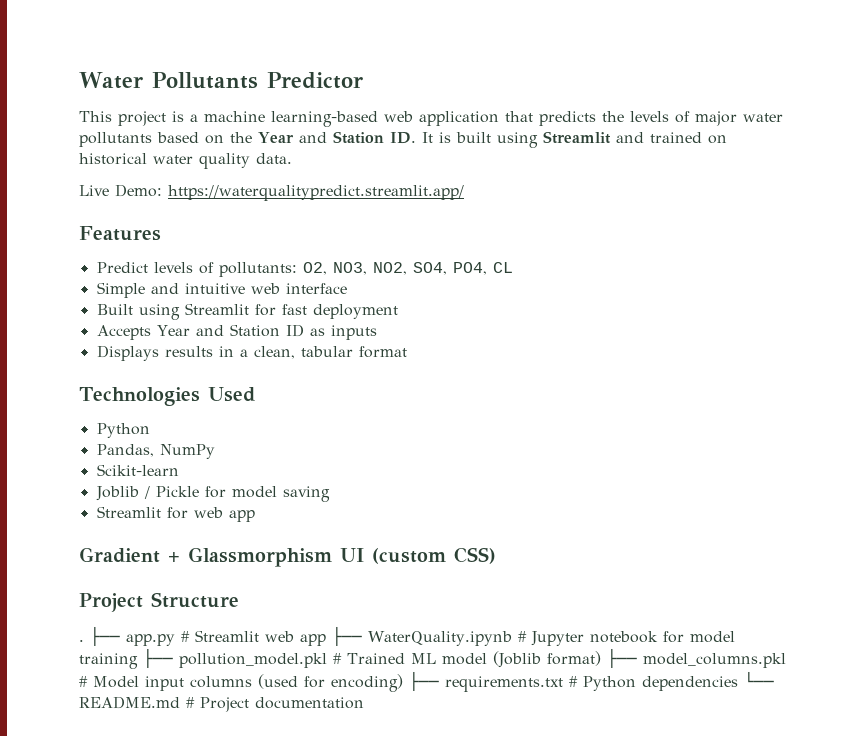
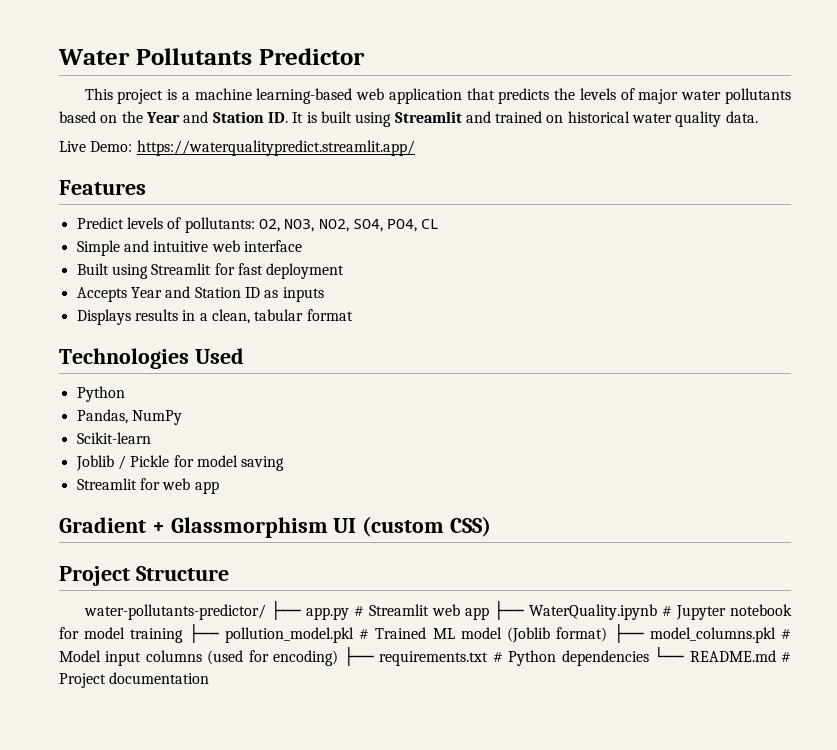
- . ├── app.py # Streamlit web app ├── WaterQuality.ipynb # Jupyter notebook for model training ├── pollution_model.pkl # Trained ML model (Joblib format) ├── model_columns.pkl # Model input columns (used for encoding) ├── requirements.txt # Python dependencies └── README.md # Project documentation
+ water-pollutants-predictor/ ├── app.py # Streamlit web app ├── WaterQuality.ipynb # Jupyter notebook for model training ├── pollution_model.pkl # Trained ML model (Joblib format) ├── model_columns.pkl # Model input columns (used for encoding) ├── requirements.txt # Python dependencies └── README.md # Project documentation

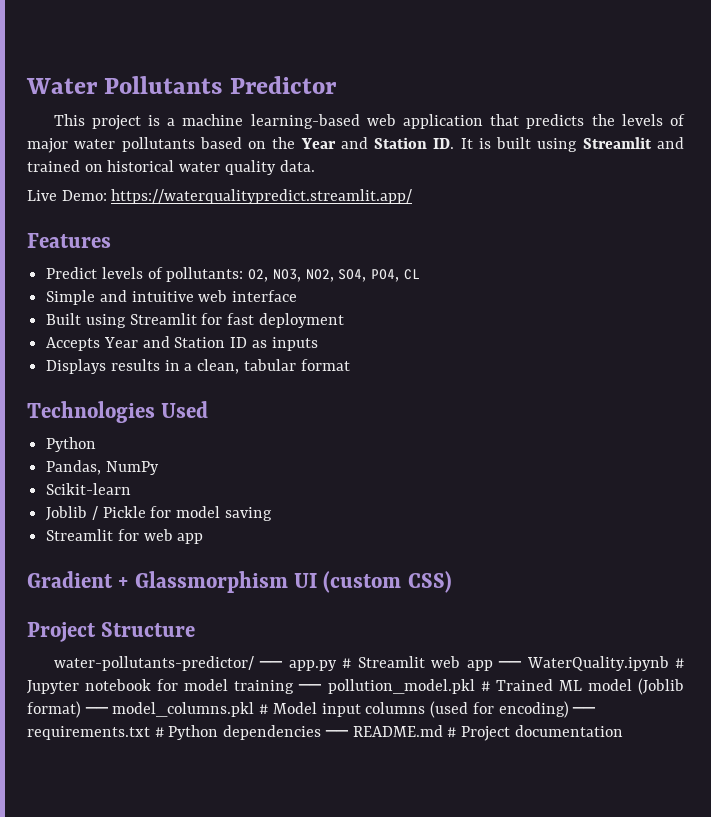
- water-pollutants-predictor/ ├── app.py # Streamlit web app ├── WaterQuality.ipynb # Jupyter notebook for model training ├── pollution_model.pkl # Trained ML model (Joblib format) ├── model_columns.pkl # Model input columns (used for encoding) ├── requirements.txt # Python dependencies └── README.md # Project documentation
+ water-pollutants-predictor/ ── app.py # Streamlit web app ── WaterQuality.ipynb # Jupyter notebook for model training ── pollution_model.pkl # Trained ML model (Joblib format) ── model_columns.pkl # Model input columns (used for encoding) ── requirements.txt # Python dependencies ── README.md # Project documentation

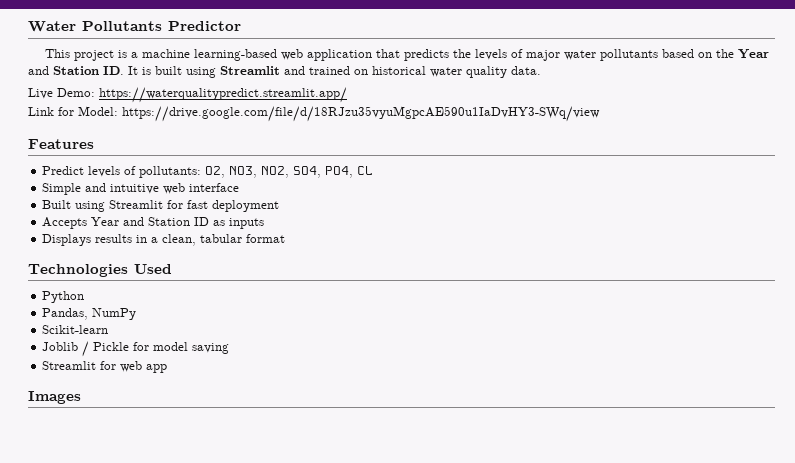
+ Link for Model: https://drive.google.com/file/d/18RJzu35vyuMgpcAE590u1IaDvHY3-SWq/view
- Gradient + Glassmorphism UI (custom CSS)
- Project Structure
- water-pollutants-predictor/ ── app.py # Streamlit web app ── WaterQuality.ipynb # Jupyter notebook for model training ── pollution_model.pkl # Trained ML model (Joblib format) ── model_columns.pkl # Model input columns (used for encoding) ── requirements.txt # Python dependencies ── README.md # Project documentation
+ Images

